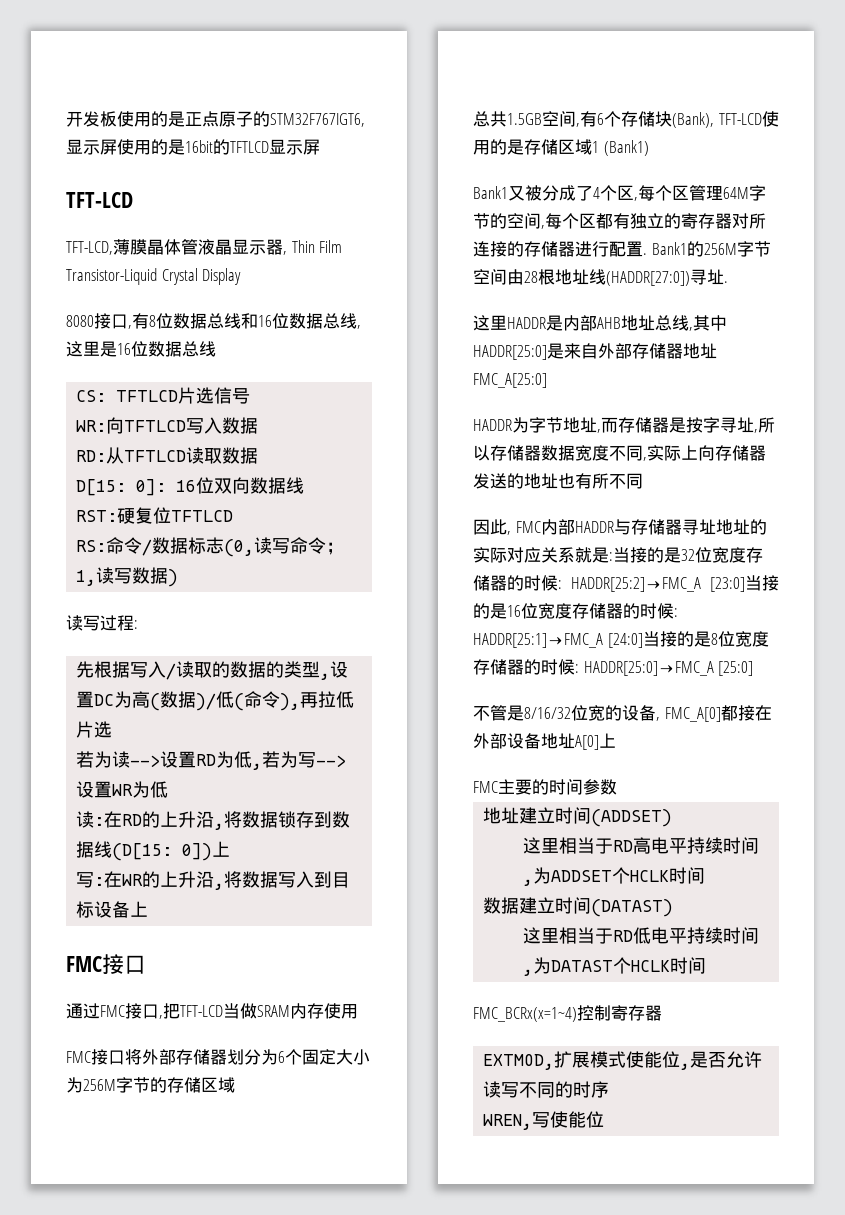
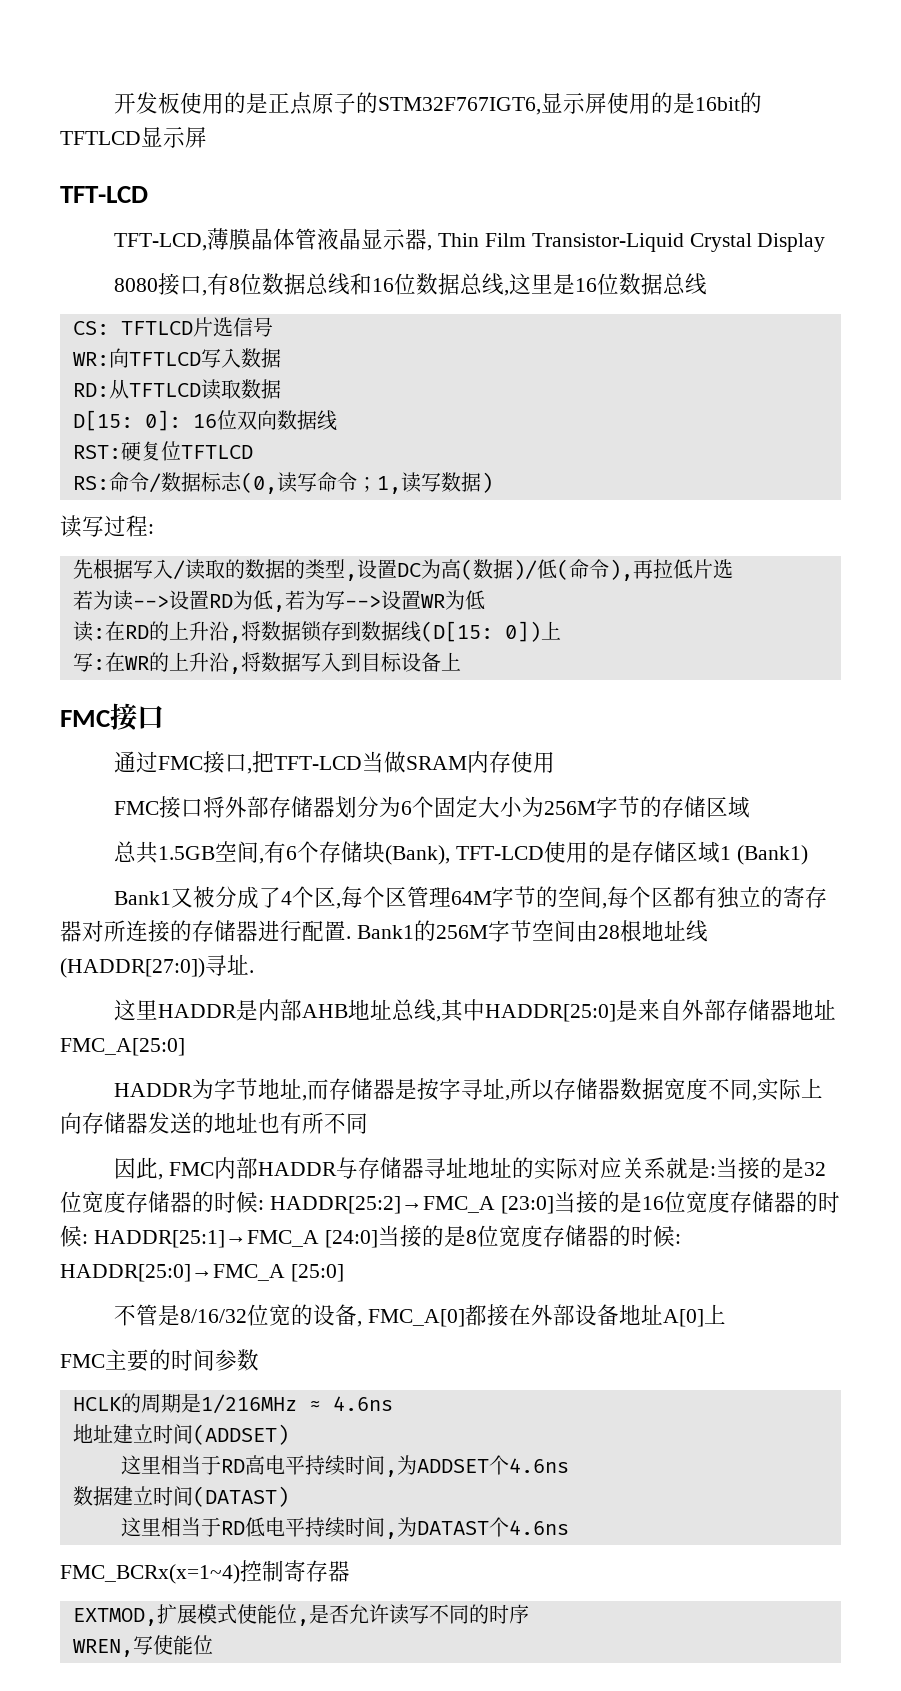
+ HCLK的周期是1/216MHz ≈ 4.6ns
- 这里相当于RD高电平持续时间,为ADDSET个HCLK时间
+ 这里相当于RD高电平持续时间,为ADDSET个4.6ns
- 这里相当于RD低电平持续时间,为DATAST个HCLK时间
+ 这里相当于RD低电平持续时间,为DATAST个4.6ns

